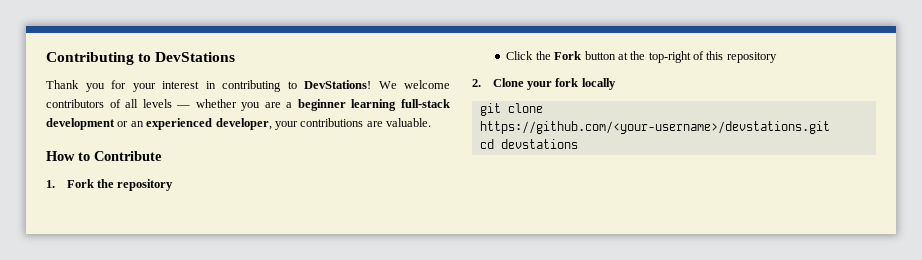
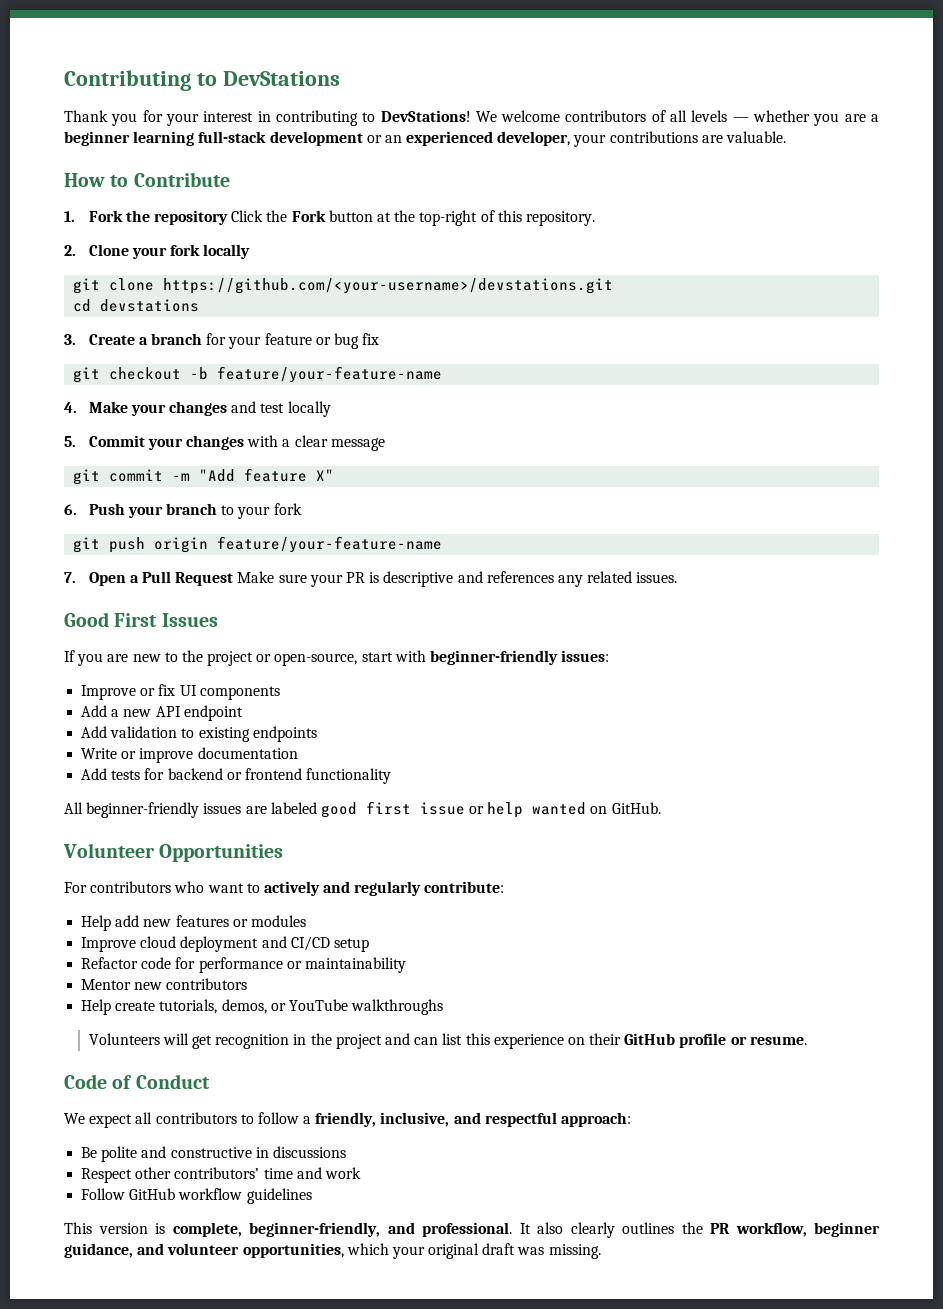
- 1. Fork the repository
- Click the Fork button at the top-right of this repository
+ 1. Fork the repository Click the Fork button at the top-right of this repository.
+ 3. Create a branch for your feature or bug fix
+ git checkout -b feature/your-feature-name
+ 4. Make your changes and test locally
+ 5. Commit your changes with a clear message
+ git commit -m "Add feature X"
+ 6. Push your branch to your fork
+ git push origin feature/your-feature-name
+ 7. Open a Pull Request Make sure your PR is descriptive and references any related issues.
+ Good First Issues
+ If you are new to the project or open-source, start with beginner-friendly issues:
+ Improve or fix UI components
+ Add a new API endpoint
+ Add validation to existing endpoints
+ Write or improve documentation
+ Add tests for backend or frontend functionality
+ All beginner-friendly issues are labeled good first issue or help wanted on GitHub.
+ Volunteer Opportunities
+ For contributors who want to actively and regularly contribute:
+ Help add new features or modules
+ Improve cloud deployment and CI/CD setup
+ Refactor code for performance or maintainability
+ Mentor new contributors
+ Help create tutorials, demos, or YouTube walkthroughs
+ Volunteers will get recognition in the project and can list this experience on their GitHub profile or resume.
+ Code of Conduct
+ We expect all contributors to follow a friendly, inclusive, and respectful approach:
+ Be polite and constructive in discussions
+ Respect other contributors’ time and work
+ Follow GitHub workflow guidelines
+ This version is complete, beginner-friendly, and professional. It also clearly outlines the PR workflow, beginner guidance, and volunteer opportunities, which your original draft was missing.

